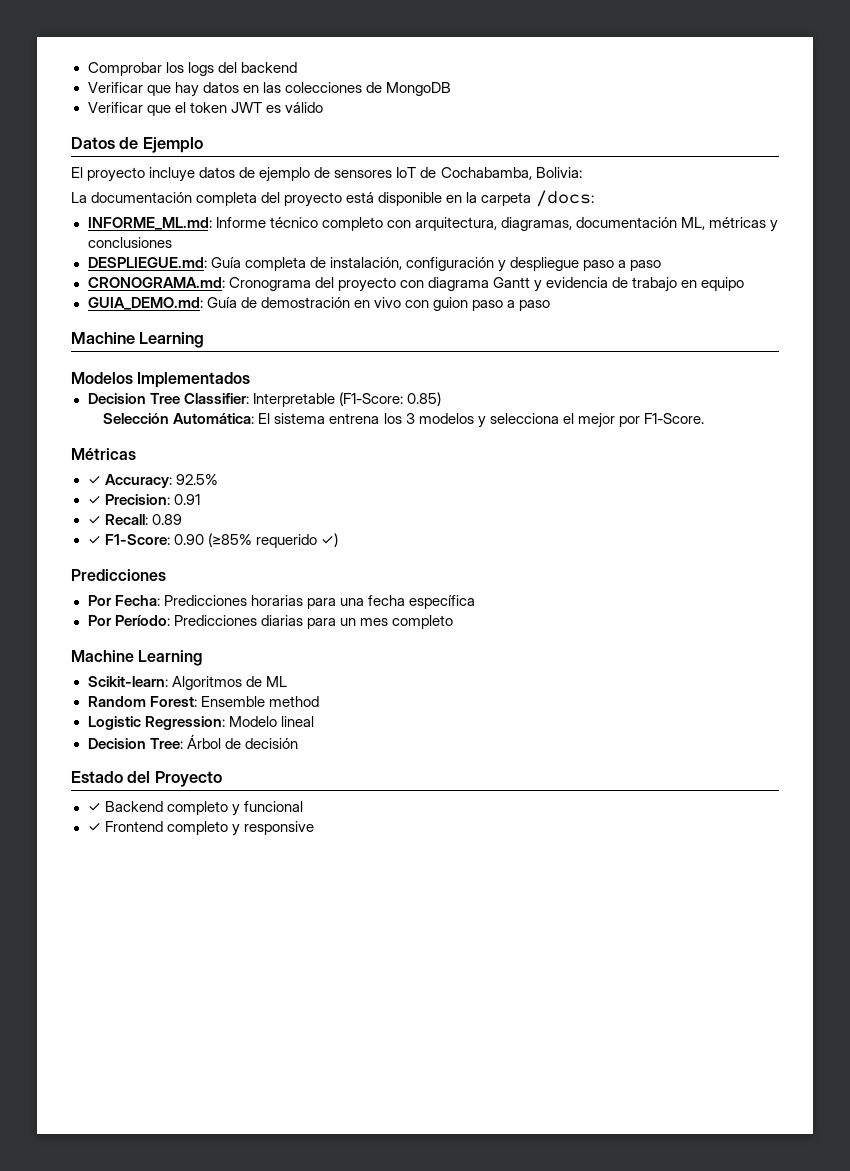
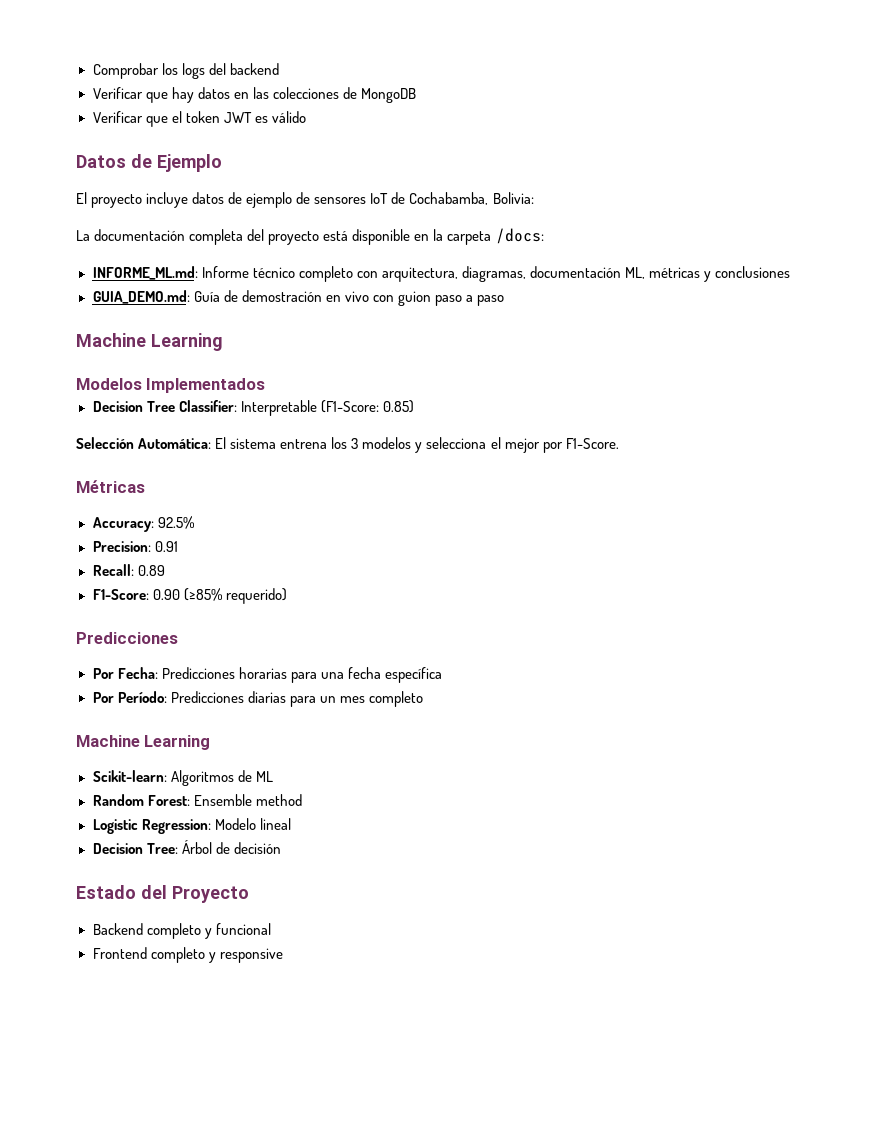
- DESPLIEGUE.md: Guía completa de instalación, configuración y despliegue paso a paso
- CRONOGRAMA.md: Cronograma del proyecto con diagrama Gantt y evidencia de trabajo en equipo
- ✓ Accuracy: 92.5%
+ Accuracy: 92.5%
- ✓ Precision: 0.91
+ Precision: 0.91
- ✓ Recall: 0.89
+ Recall: 0.89
- ✓ F1-Score: 0.90 (≥85% requerido ✓)
+ F1-Score: 0.90 (≥85% requerido)
- ✓ Backend completo y funcional
+ Backend completo y funcional
- ✓ Frontend completo y responsive
+ Frontend completo y responsive

